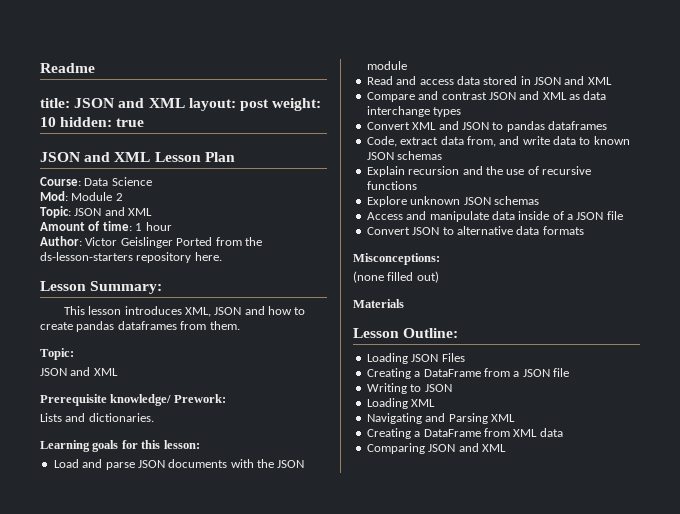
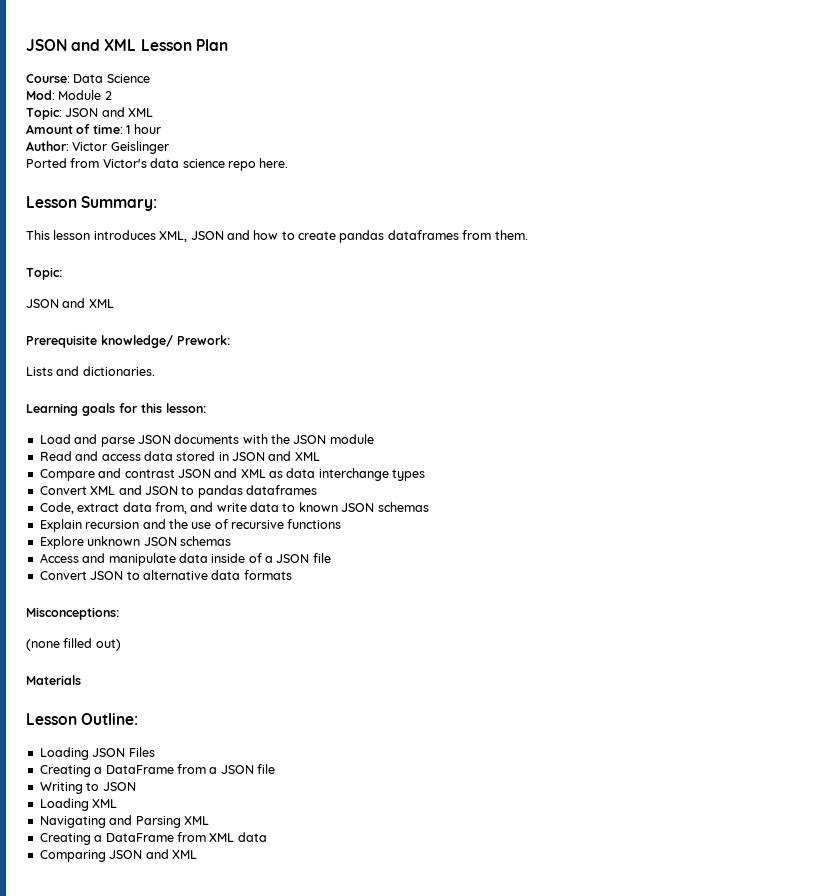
- Readme
- title: JSON and XML layout: post weight: 10 hidden: true
- Author: Victor Geislinger Ported from the ds-lesson-starters repository here.
+ Author: Victor Geislinger
+ Ported from Victor's data science repo here.

